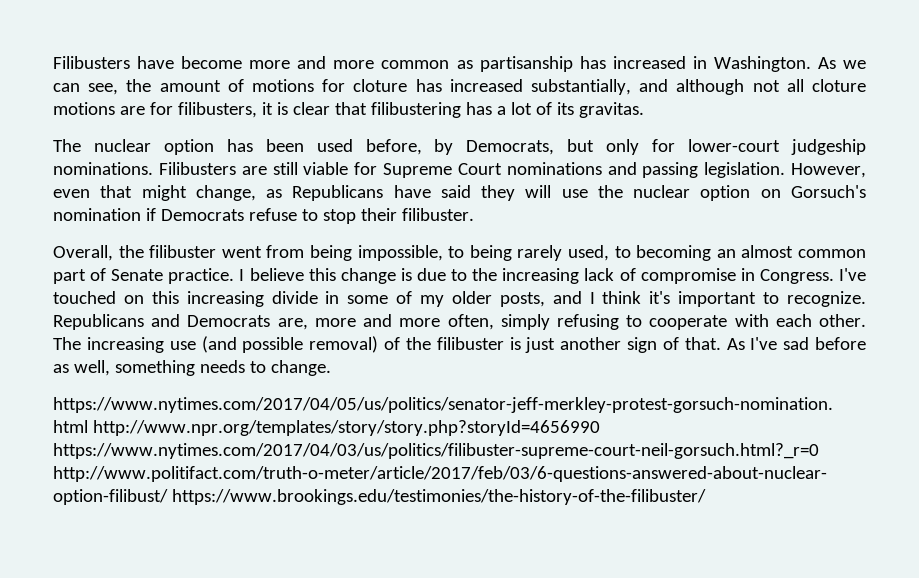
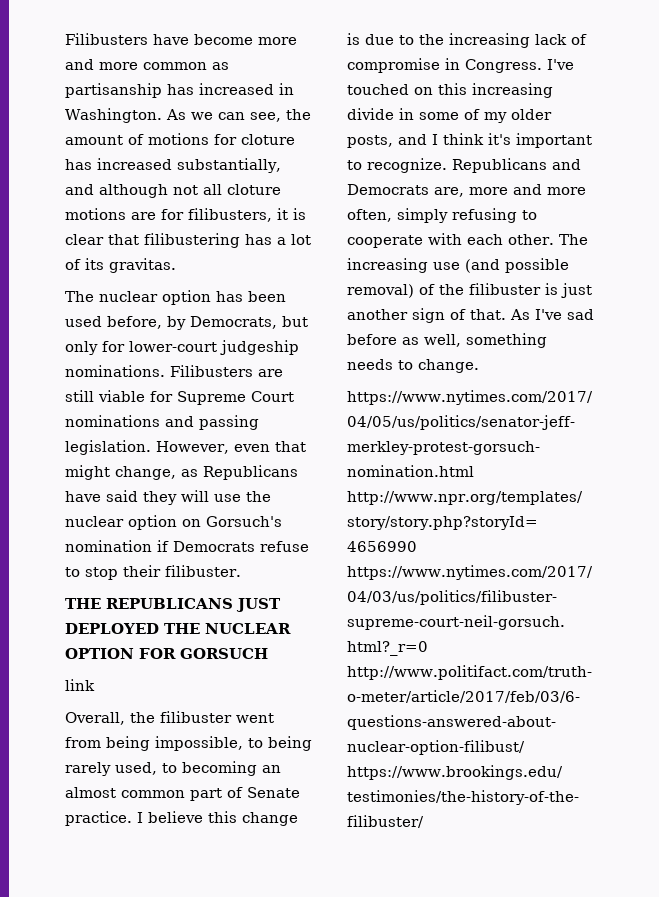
+ THE REPUBLICANS JUST DEPLOYED THE NUCLEAR OPTION FOR GORSUCH
+ link

